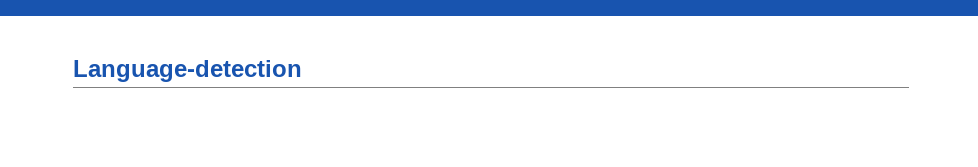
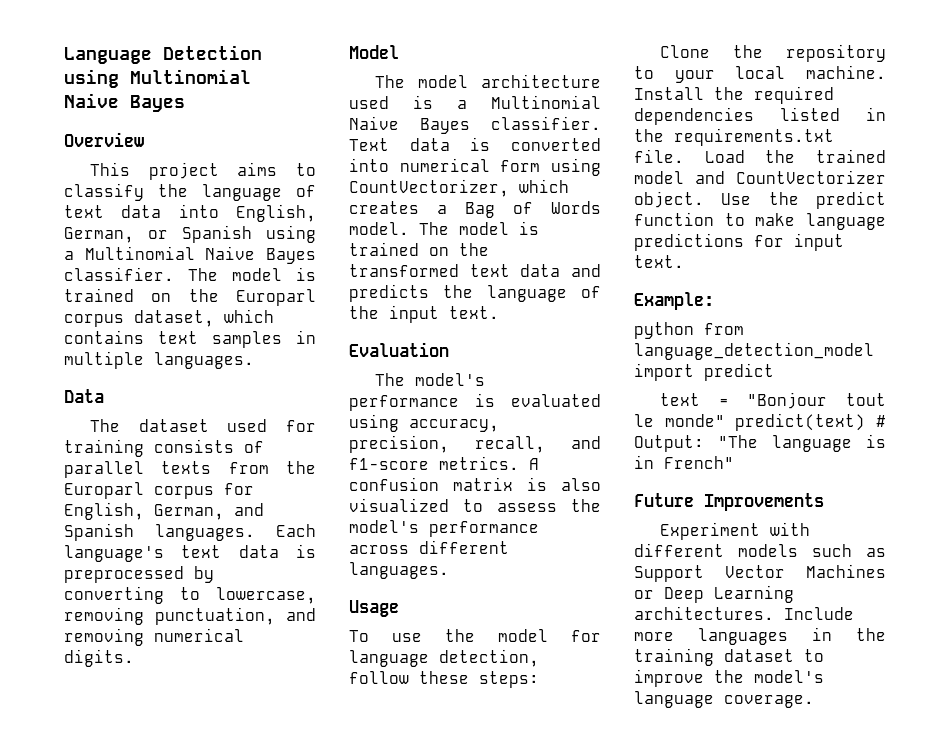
- Language-detection
+ Language Detection using Multinomial Naive Bayes
+ Overview
+ This project aims to classify the language of text data into English, German, or Spanish using a Multinomial Naive Bayes classifier. The model is trained on the Europarl corpus dataset, which contains text samples in multiple languages.
+ Data
+ The dataset used for training consists of parallel texts from the Europarl corpus for English, German, and Spanish languages. Each language's text data is preprocessed by converting to lowercase, removing punctuation, and removing numerical digits.
+ Model
+ The model architecture used is a Multinomial Naive Bayes classifier. Text data is converted into numerical form using CountVectorizer, which creates a Bag of Words model. The model is trained on the transformed text data and predicts the language of the input text.
+ Evaluation
+ The model's performance is evaluated using accuracy, precision, recall, and f1-score metrics. A confusion matrix is also visualized to assess the model's performance across different languages.
+ Usage
+ To use the model for language detection, follow these steps:
+ Clone the repository to your local machine. Install the required dependencies listed in the requirements.txt file. Load the trained model and CountVectorizer object. Use the predict function to make language predictions for input text.
+ Example:
+ python from language_detection_model import predict
+ text = "Bonjour tout le monde" predict(text) # Output: "The language is in French"
+ Future Improvements
+ Experiment with different models such as Support Vector Machines or Deep Learning architectures. Include more languages in the training dataset to improve the model's language coverage.

